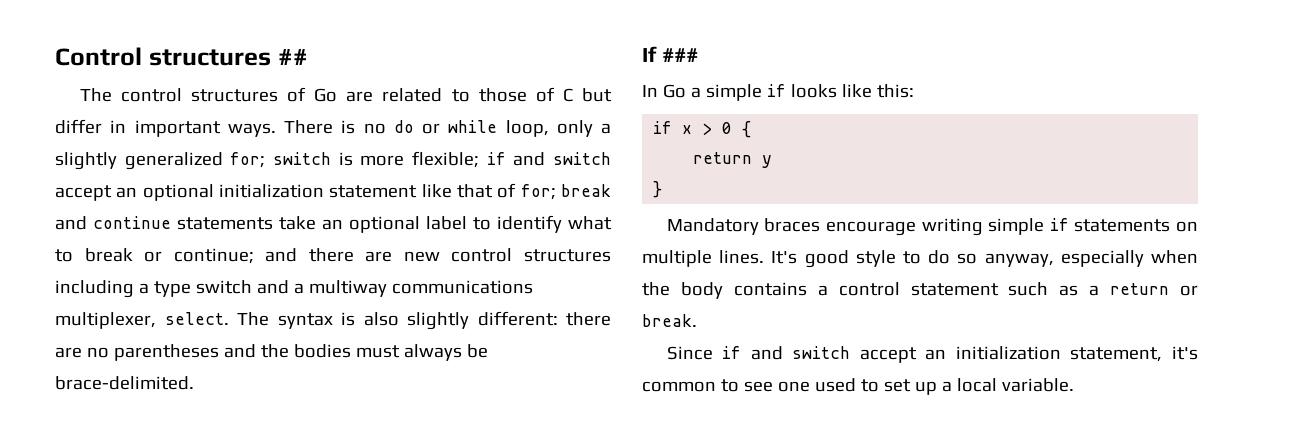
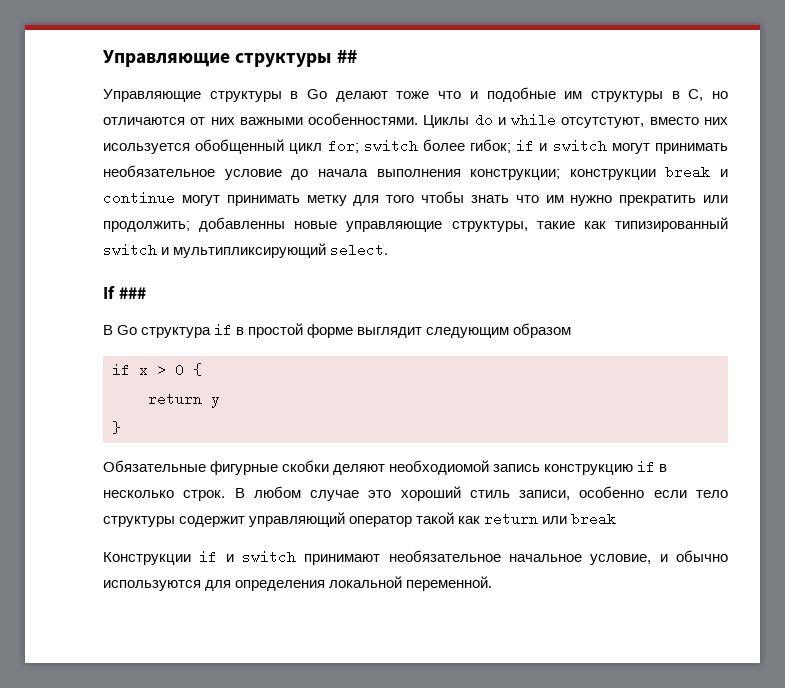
- Control structures ##
+ Управляющие структуры ##
- The control structures of Go are related to those of C but differ in important ways. There is no do or while loop, only a slightly generalized for; switch is more flexible; if and switch accept an optional initialization statement like that of for; break and continue statements take an optional label to identify what to break or continue; and there are new control structures including a type switch and a multiway communications multiplexer, select. The syntax is also slightly different: there are no parentheses and the bodies must always be brace-delimited.
+ Управляющие структуры в Go делают тоже что и подобные им структуры в C, но отличаются от них важными особенностями. Циклы do и while отсутстуют, вместо них исользуется обобщенный цикл for; switch более гибок; if и switch могут принимать необязательное условие до начала выполнения конструкции; конструкции break и continue могут принимать метку для того чтобы знать что им нужно прекратить или продолжить; добавленны новые управляющие структуры, такие как типизированный switch и мультипликсирующий select.
  If ###
- In Go a simple if looks like this:
+ В Go структура if в простой форме выглядит следующим образом
- Mandatory braces encourage writing simple if statements on multiple lines. It's good style to do so anyway, especially when the body contains a control statement such as a return or break.
- Since if and switch accept an initialization statement, it's common to see one used to set up a local variable.
+ Обязательные фигурные скобки деляют необходиомой запись конструкцию if в несколько строк. В любом случае это хороший стиль записи, особенно если тело структуры содержит управляющий оператор такой как return или break
+ Конструкции if и switch принимают необязательное начальное условие, и обычно используются для определения локальной переменной.

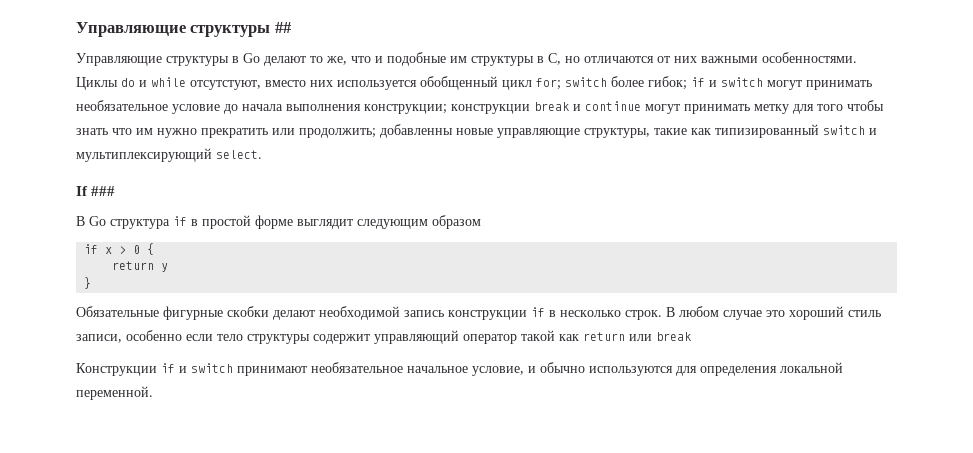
- Управляющие структуры в Go делают тоже что и подобные им структуры в C, но отличаются от них важными особенностями.
+ Управляющие структуры в Go делают то же, что и подобные им структуры в C, но отличаются от них важными особенностями.
- Циклы do и while отсутстуют, вместо них исользуется обобщенный цикл for; switch более гибок; if и switch могут принимать необязательное условие до начала выполнения конструкции; конструкции break и continue могут принимать метку для того чтобы знать что им нужно прекратить или продолжить; добавленны новые управляющие структуры, такие как типизированный switch и мультипликсирующий select.
+ Циклы do и while отсутстуют, вместо них используется обобщенный цикл for; switch более гибок; if и switch могут принимать необязательное условие до начала выполнения конструкции; конструкции break и continue могут принимать метку для того чтобы знать что им нужно прекратить или продолжить; добавленны новые управляющие структуры, такие как типизированный switch и мультиплексирующий select.
- Обязательные фигурные скобки деляют необходиомой запись конструкцию if в несколько строк.
+ Обязательные фигурные скобки делают необходимой запись конструкции if в несколько строк.

